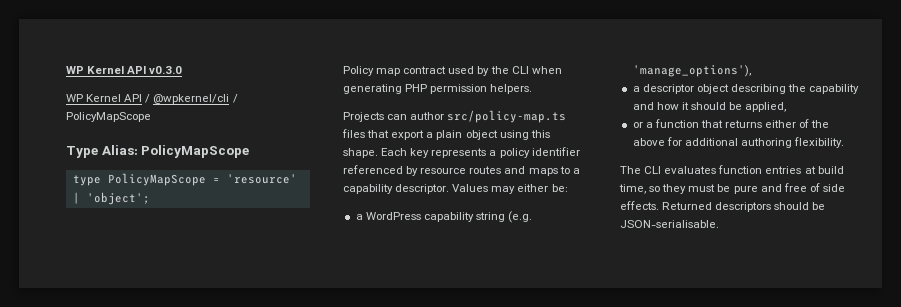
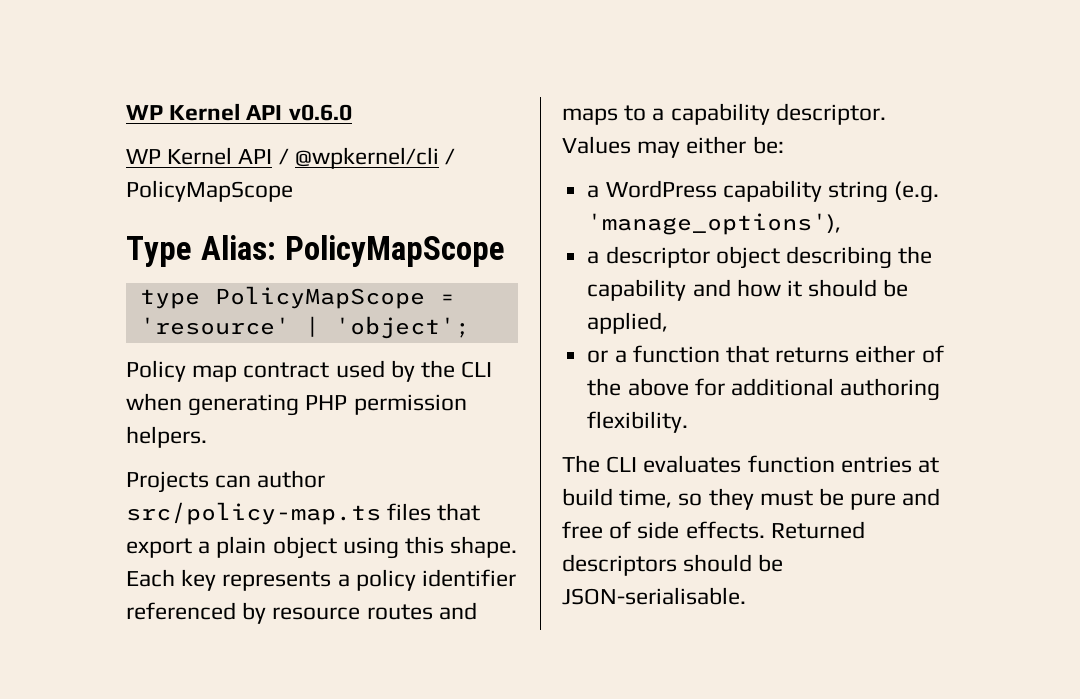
- WP Kernel API v0.3.0
+ WP Kernel API v0.6.0

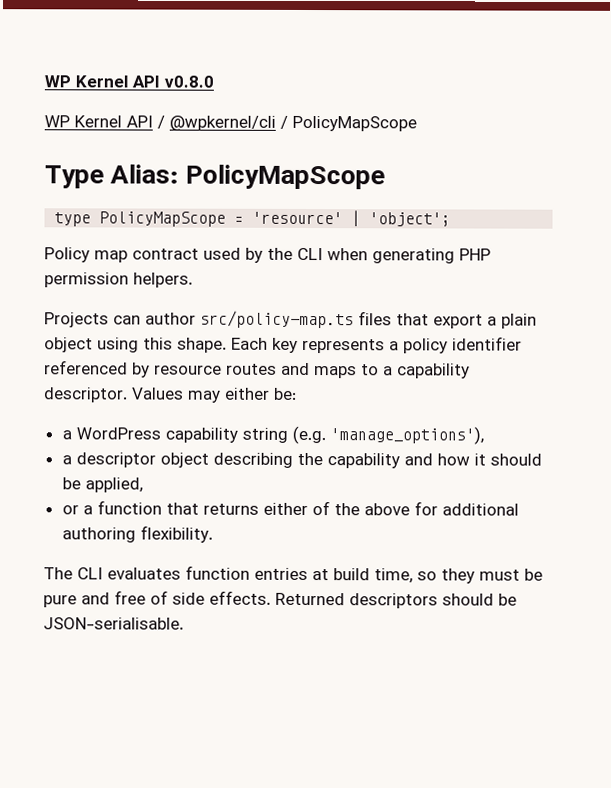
- WP Kernel API v0.6.0
+ WP Kernel API v0.8.0

